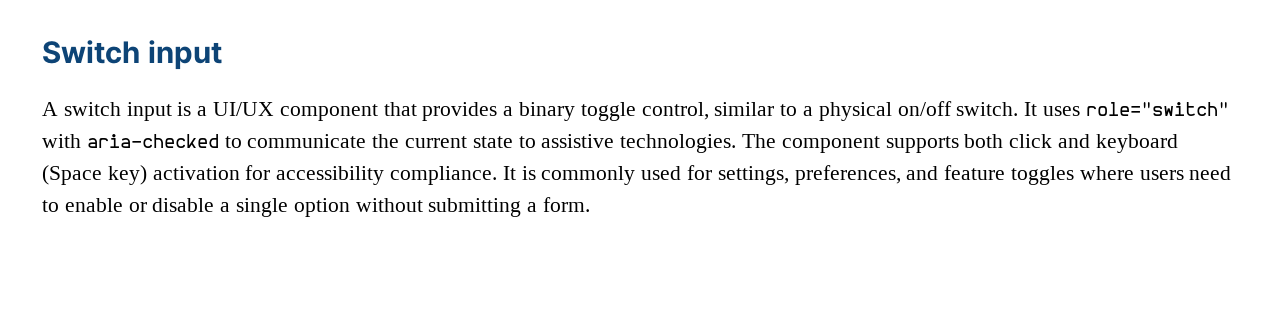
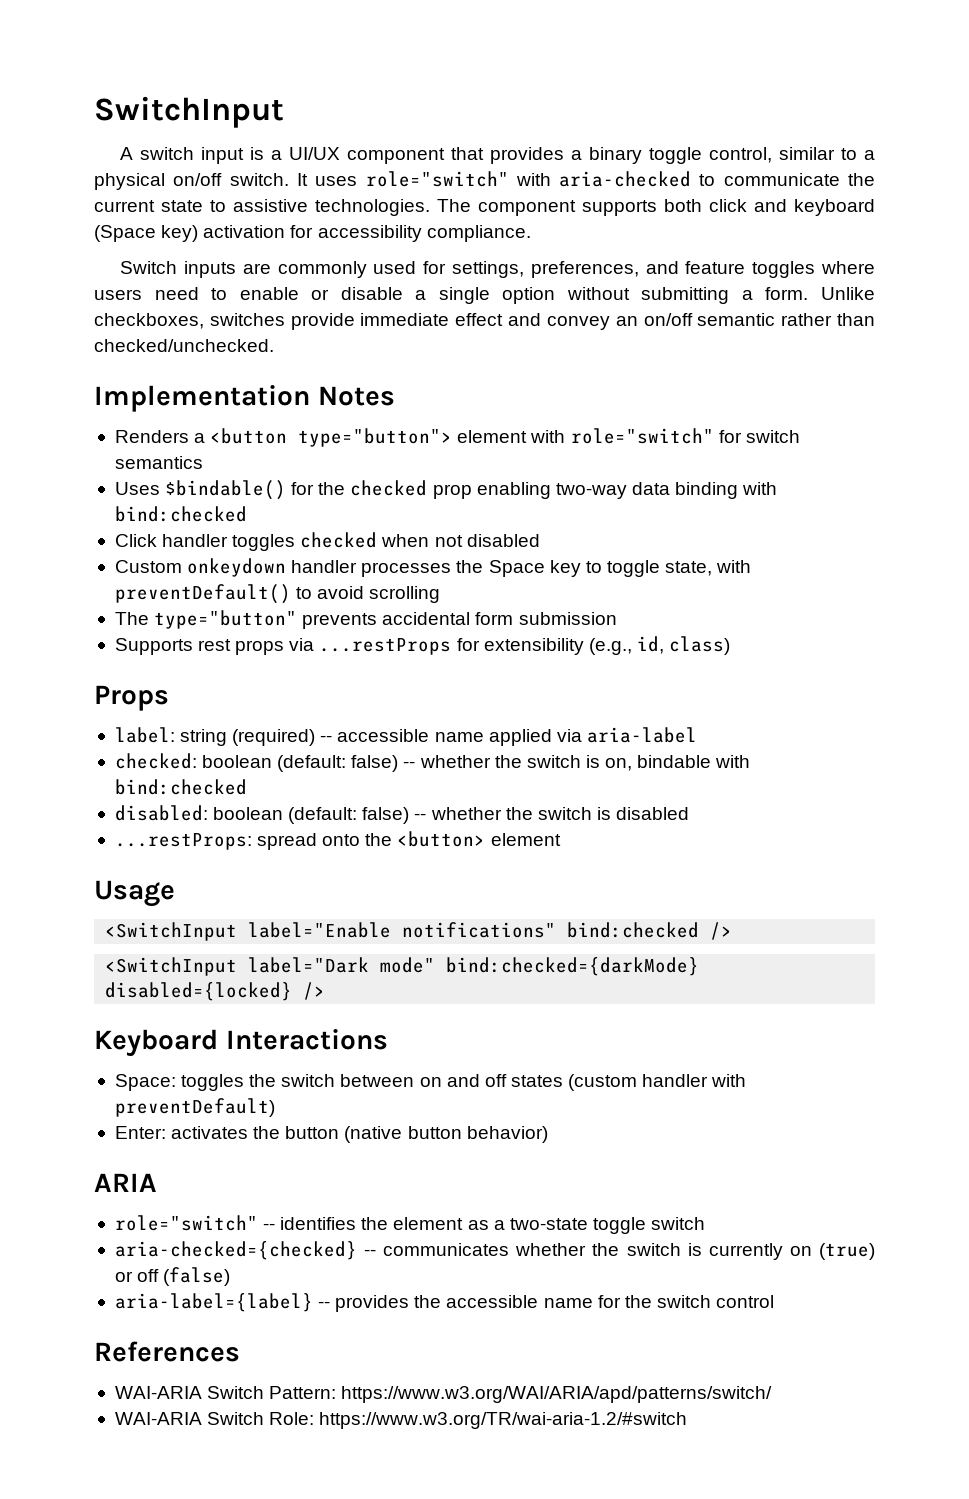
- Switch input
+ SwitchInput
- The component supports both click and keyboard (Space key) activation for accessibility compliance. It is commonly used for settings, preferences, and feature toggles where users need to enable or disable a single option without submitting a form.
+ The component supports both click and keyboard (Space key) activation for accessibility compliance.
+ Switch inputs are commonly used for settings, preferences, and feature toggles where users need to enable or disable a single option without submitting a form.
+ Unlike checkboxes, switches provide immediate effect and convey an on/off semantic rather than checked/unchecked.
+ Implementation Notes
+ Renders a <button type="button"> element with role="switch" for switch semantics
+ Uses $bindable() for the checked prop enabling two-way data binding with bind:checked
+ Click handler toggles checked when not disabled
+ Custom onkeydown handler processes the Space key to toggle state, with preventDefault() to avoid scrolling
+ The type="button" prevents accidental form submission
+ Supports rest props via ...restProps for extensibility (e.g., id, class)
+ Props
+ label: string (required) -- accessible name applied via aria-label
+ checked: boolean (default: false) -- whether the switch is on, bindable with bind:checked
+ disabled: boolean (default: false) -- whether the switch is disabled
+ ...restProps: spread onto the <button> element
+ Usage
+ <SwitchInput label="Enable notifications" bind:checked />
+ <SwitchInput label="Dark mode" bind:checked={darkMode} disabled={locked} />
+ Keyboard Interactions
+ Space: toggles the switch between on and off states (custom handler with preventDefault)
+ Enter: activates the button (native button behavior)
+ ARIA
+ role="switch" -- identifies the element as a two-state toggle switch
+ aria-checked={checked} -- communicates whether the switch is currently on (true) or off (false)
+ aria-label={label} -- provides the accessible name for the switch control
+ References
+ WAI-ARIA Switch Pattern: https://www.w3.org/WAI/ARIA/apd/patterns/switch/
+ WAI-ARIA Switch Role: https://www.w3.org/TR/wai-aria-1.2/#switch

